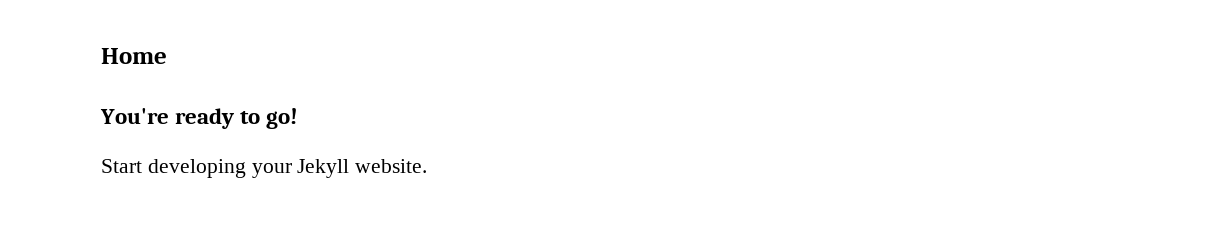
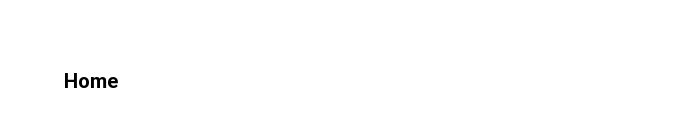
- You're ready to go!
- Start developing your Jekyll website.

